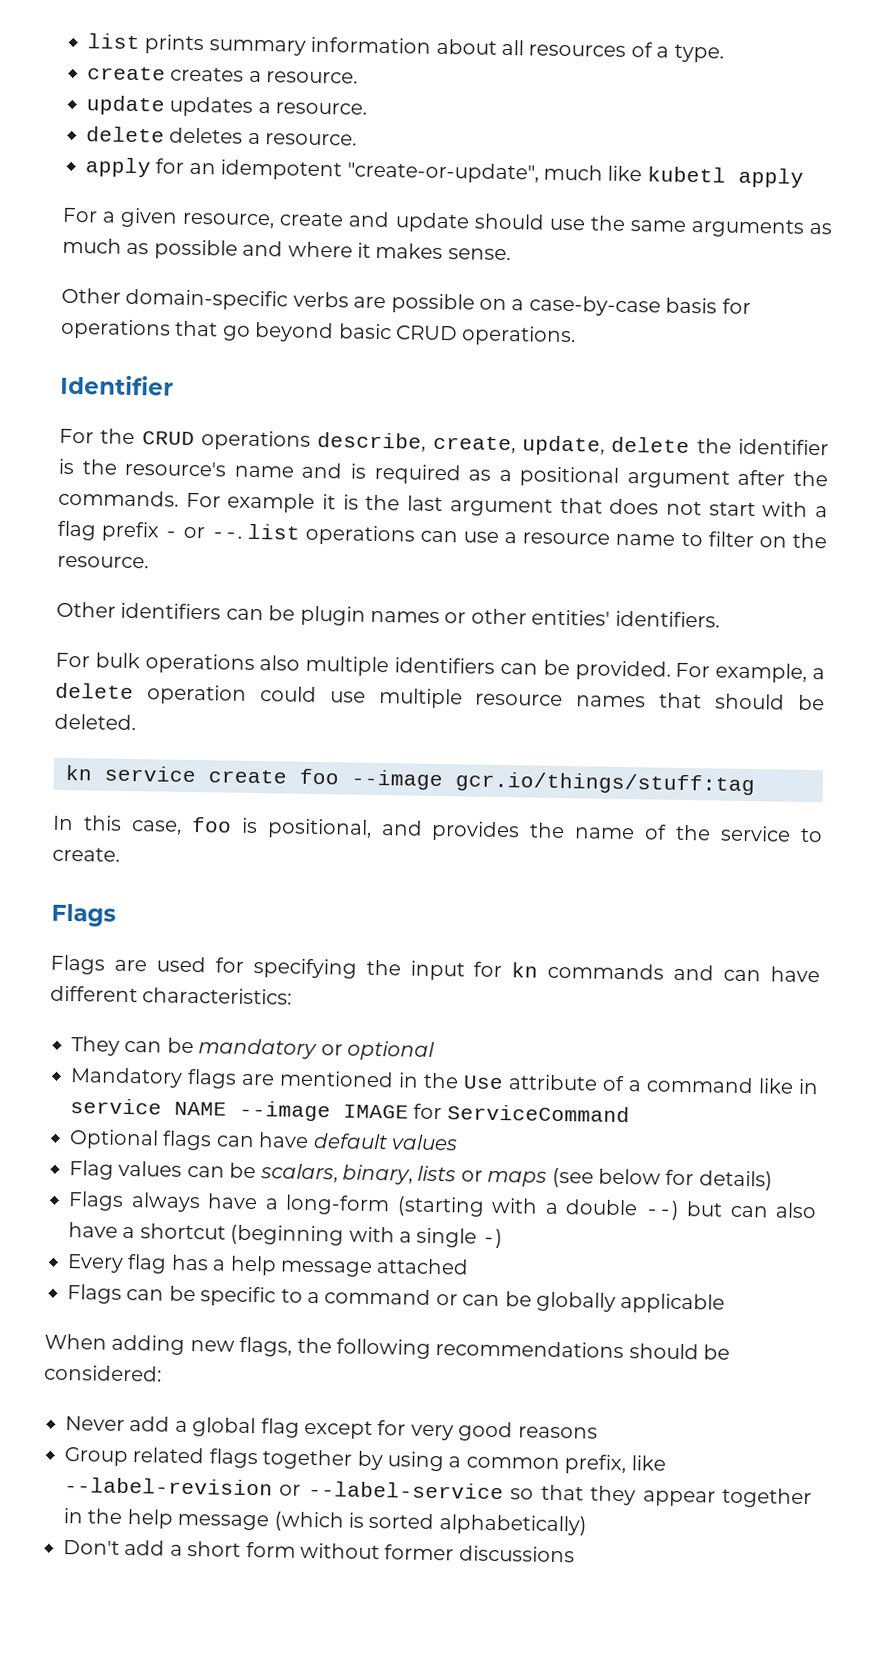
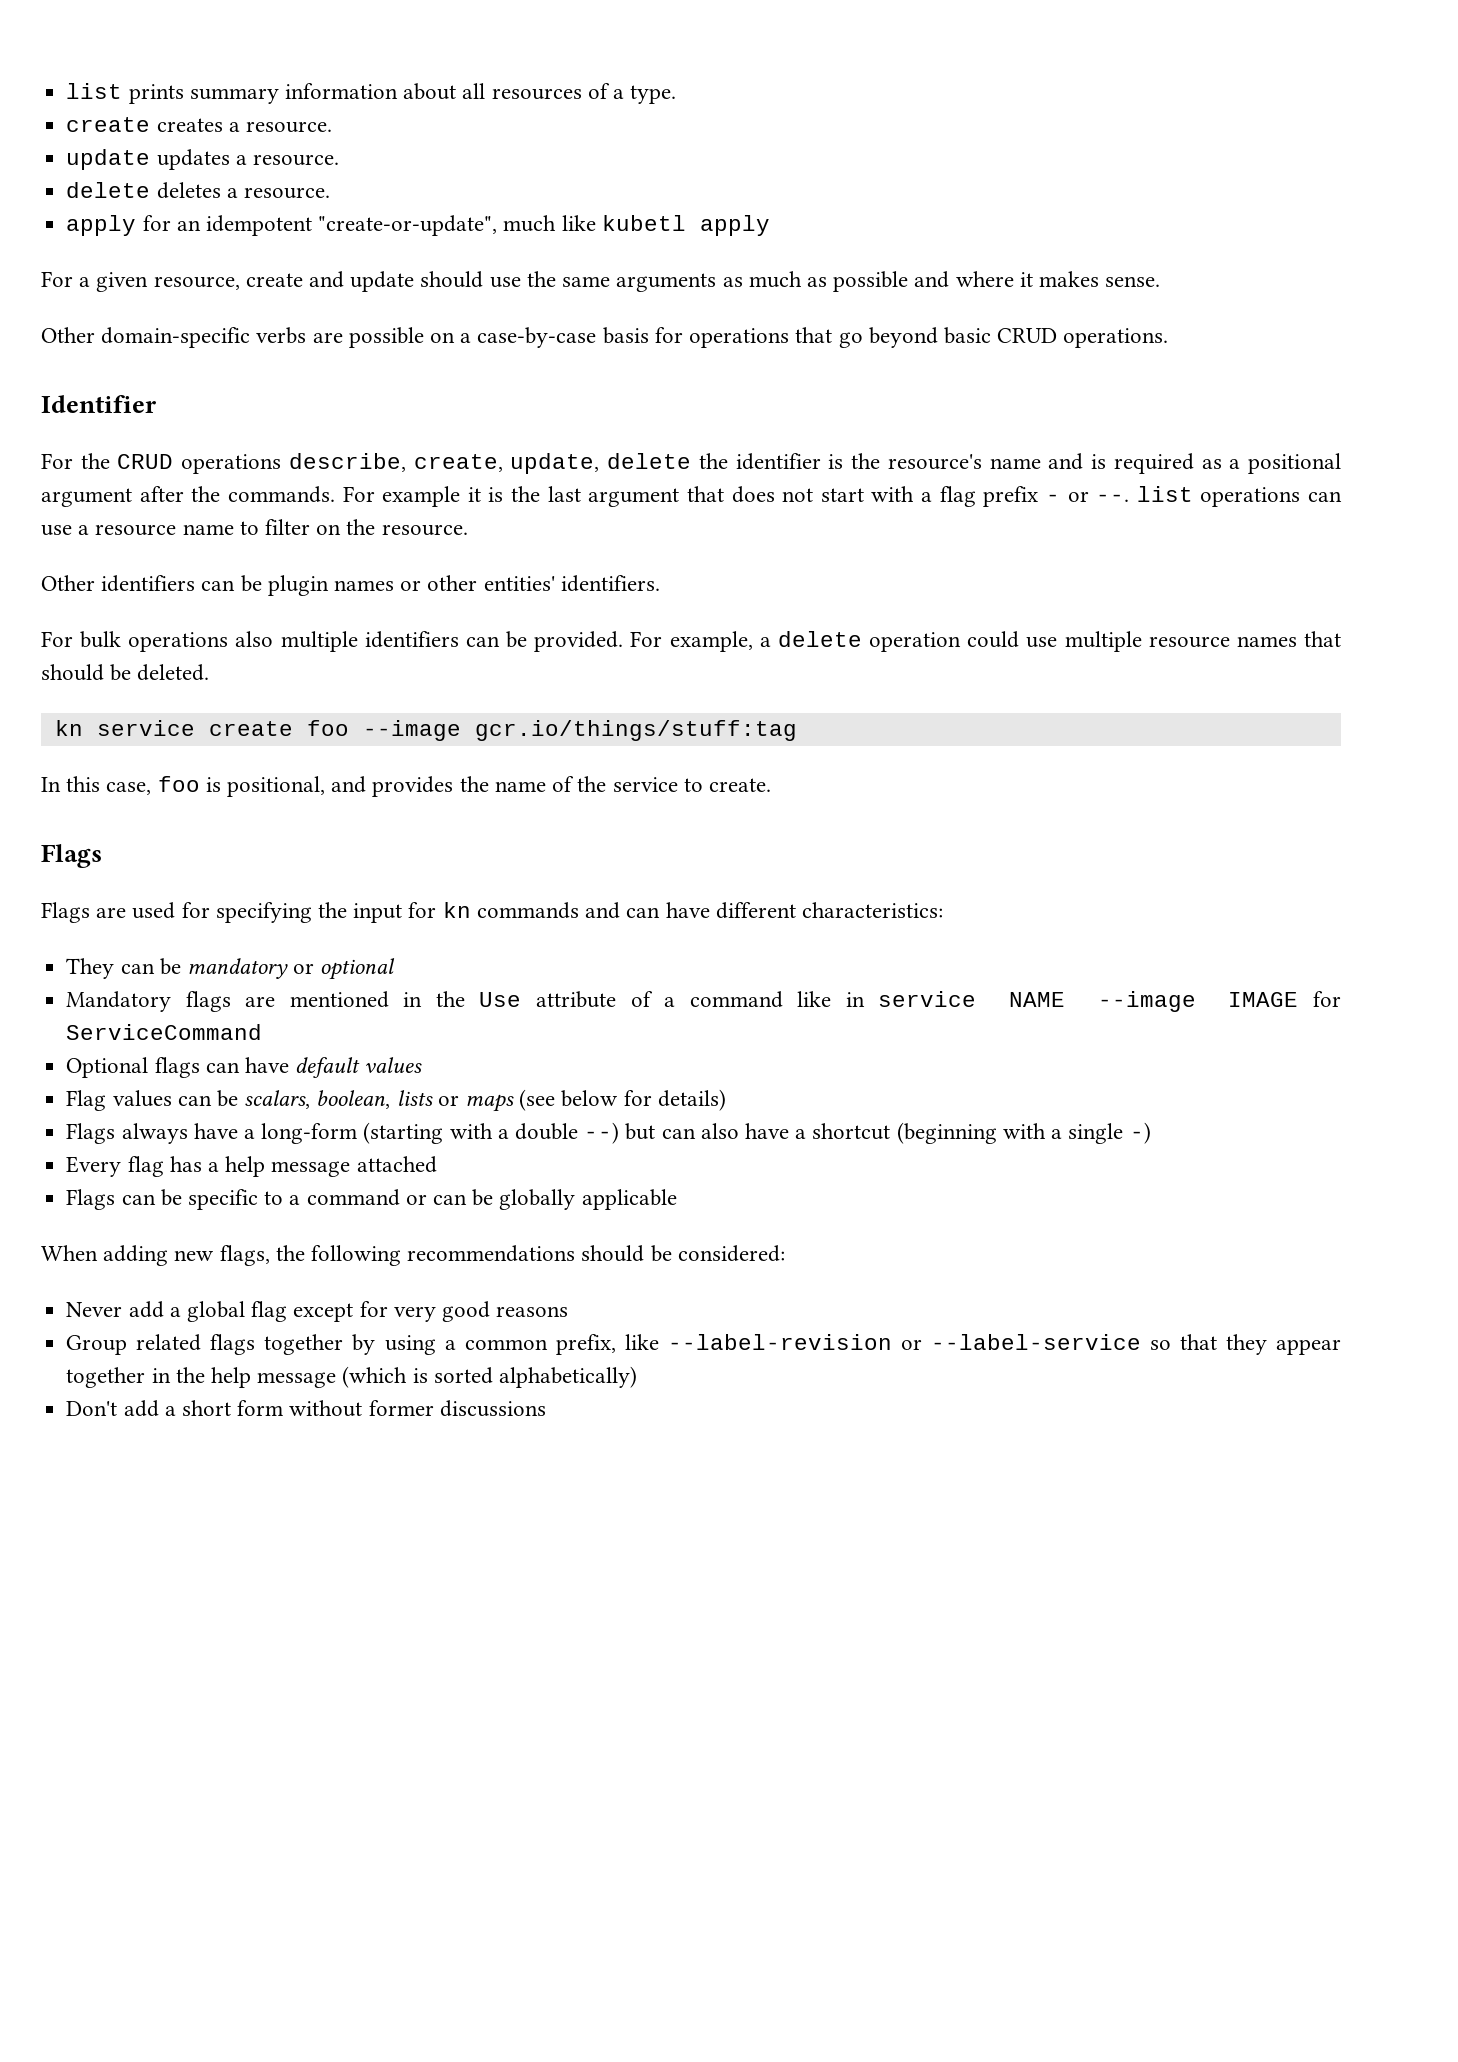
- Flag values can be scalars, binary, lists or maps (see below for details)
+ Flag values can be scalars, boolean, lists or maps (see below for details)

